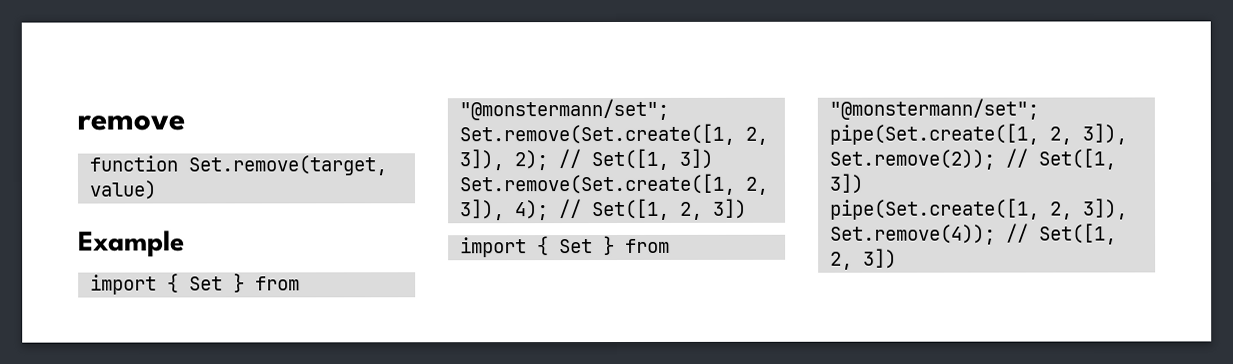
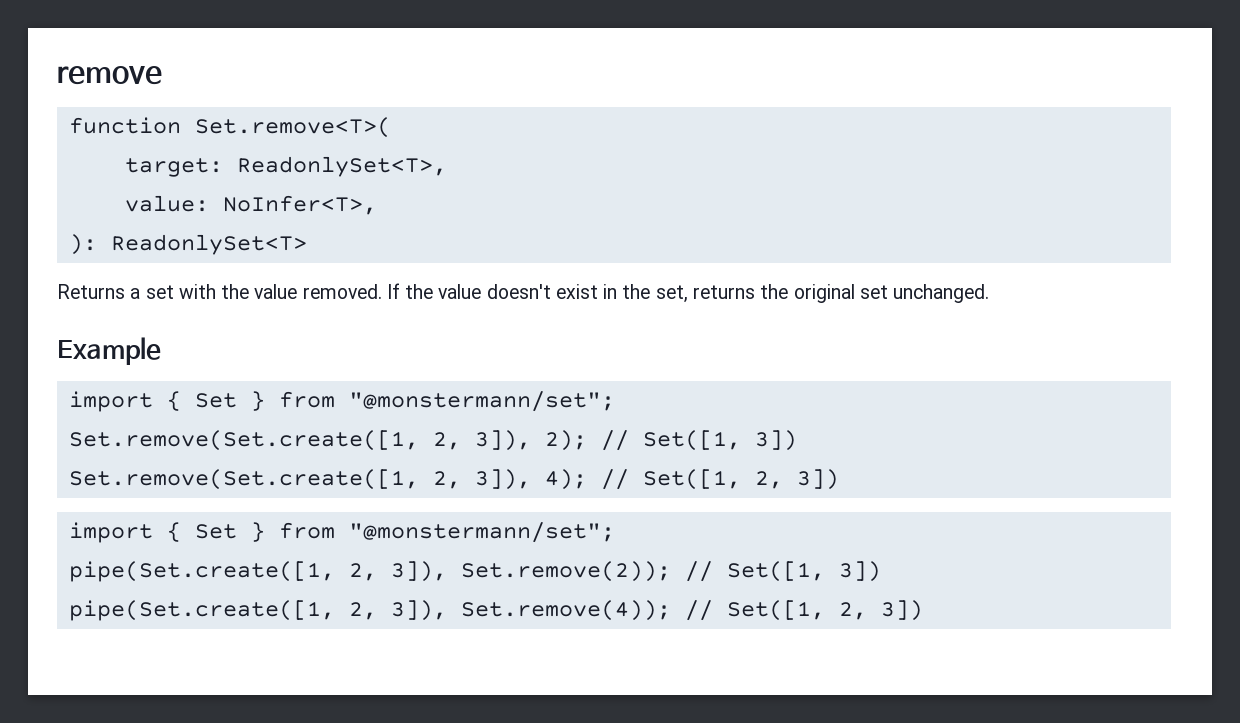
- function Set.remove(target, value)
+ function Set.remove<T>(
+ target: ReadonlySet<T>,
+ value: NoInfer<T>,
+ ): ReadonlySet<T>
+ Returns a set with the value removed. If the value doesn't exist in the set, returns the original set unchanged.

